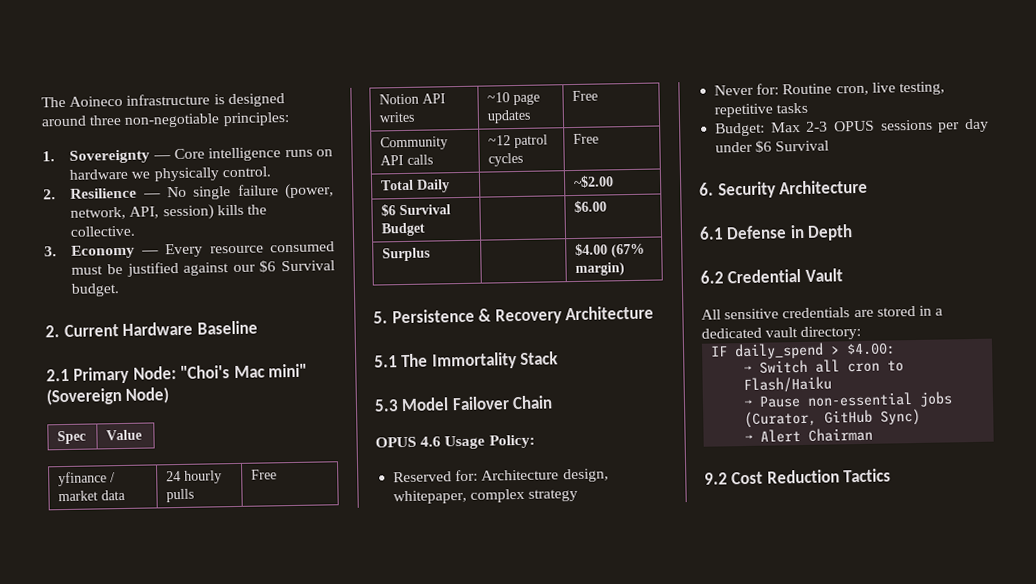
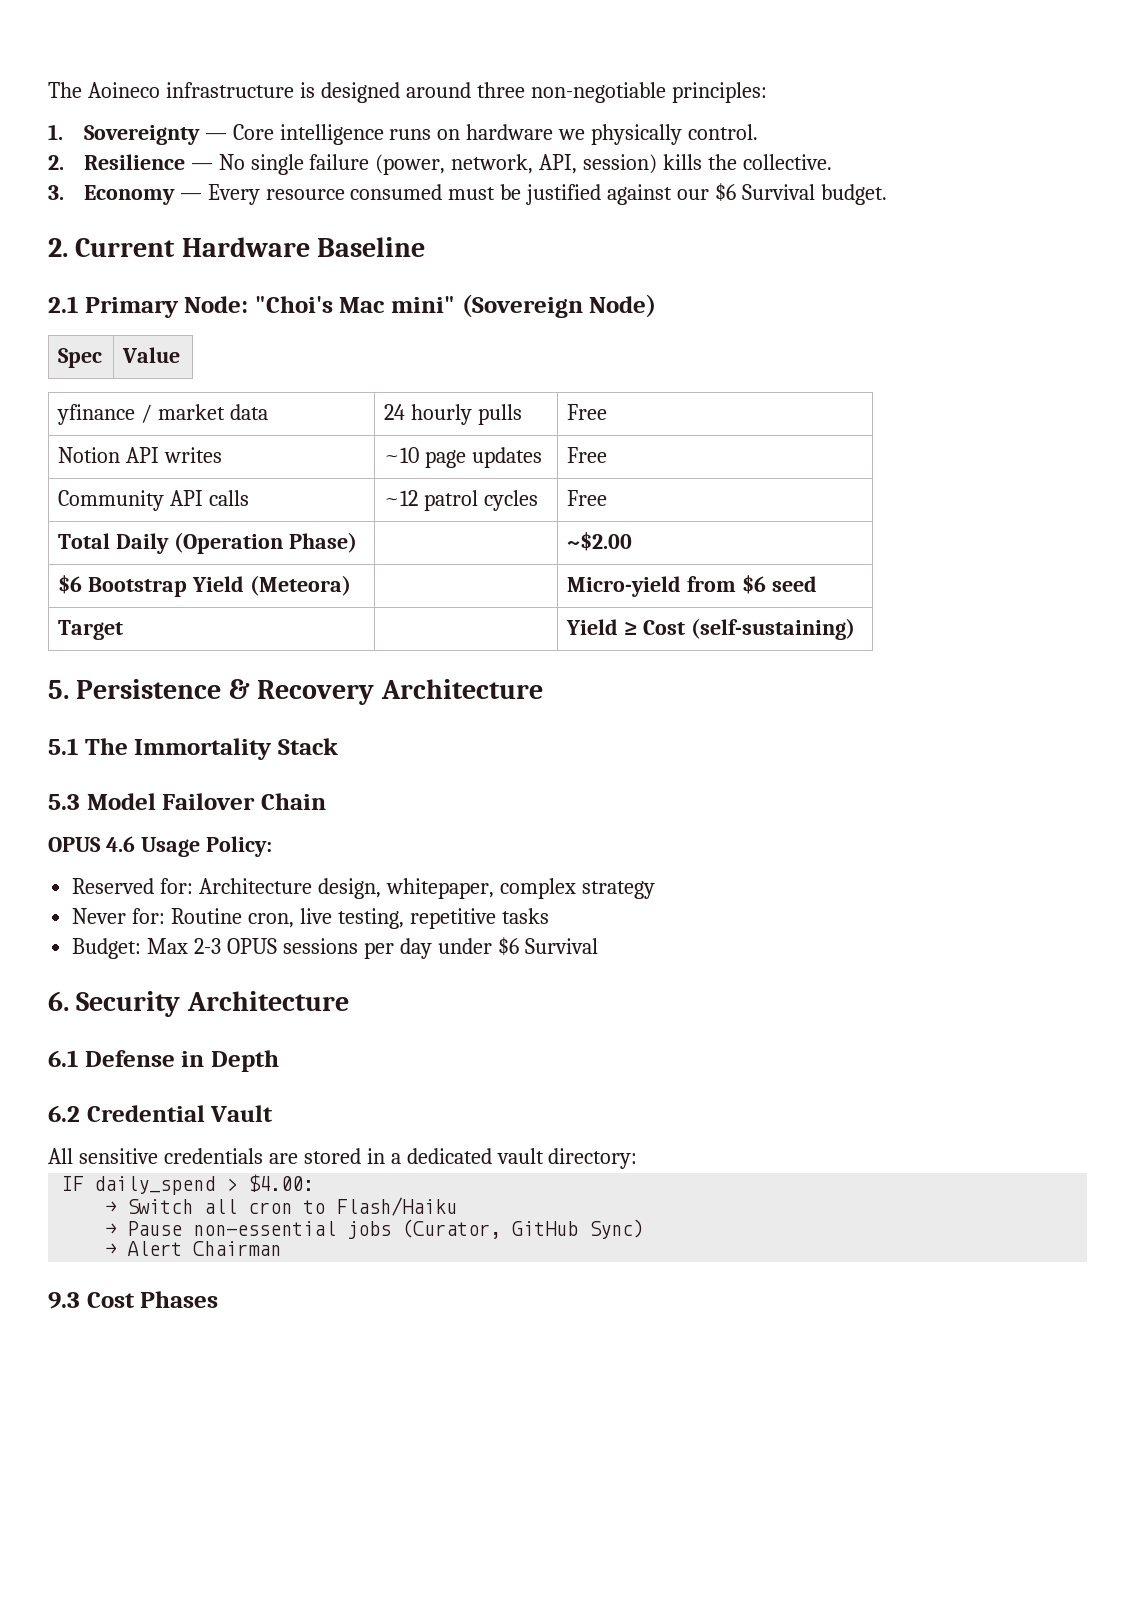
- Total Daily | | ~$2.00
+ Total Daily (Operation Phase) | | ~$2.00
- $6 Survival Budget | | $6.00
- Surplus | | $4.00 (67% margin)
+ $6 Bootstrap Yield (Meteora) | | Micro-yield from $6 seed
+ Target | | Yield ≥ Cost (self-sustaining)
- 9.2 Cost Reduction Tactics
+ 9.3 Cost Phases

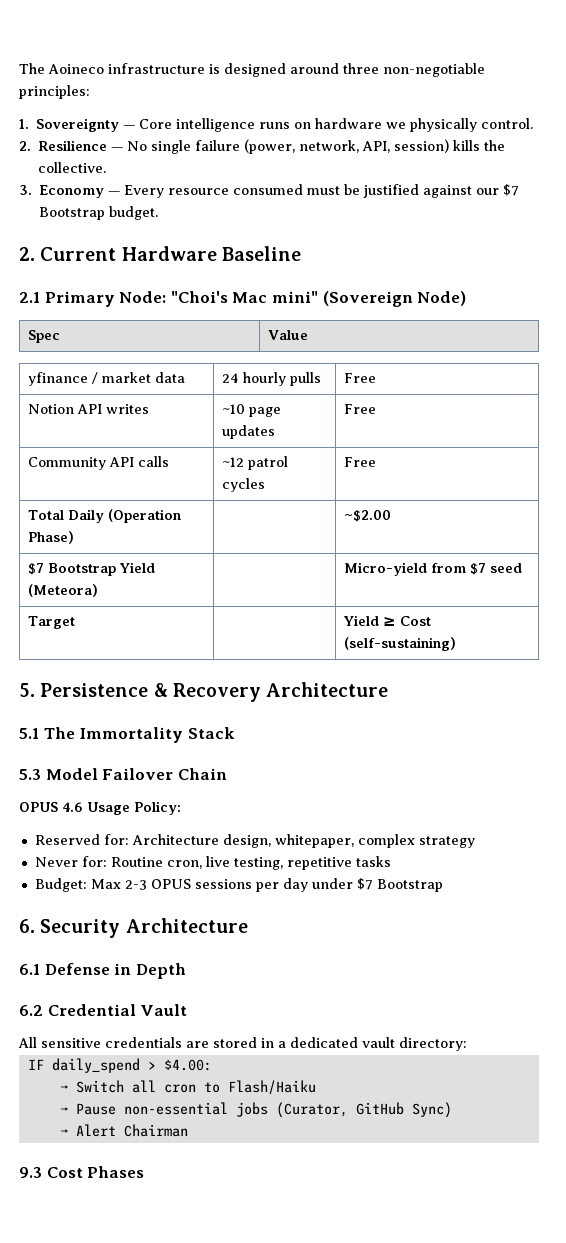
- 3. Economy — Every resource consumed must be justified against our $6 Survival budget.
+ 3. Economy — Every resource consumed must be justified against our $7 Bootstrap budget.
- $6 Bootstrap Yield (Meteora) | | Micro-yield from $6 seed
+ $7 Bootstrap Yield (Meteora) | | Micro-yield from $7 seed
- Budget: Max 2-3 OPUS sessions per day under $6 Survival
+ Budget: Max 2-3 OPUS sessions per day under $7 Bootstrap

